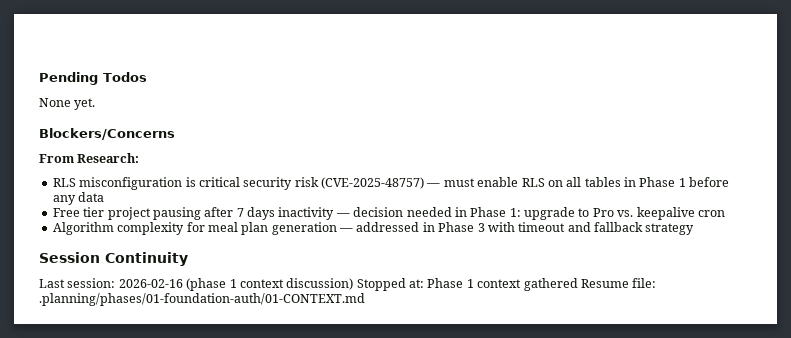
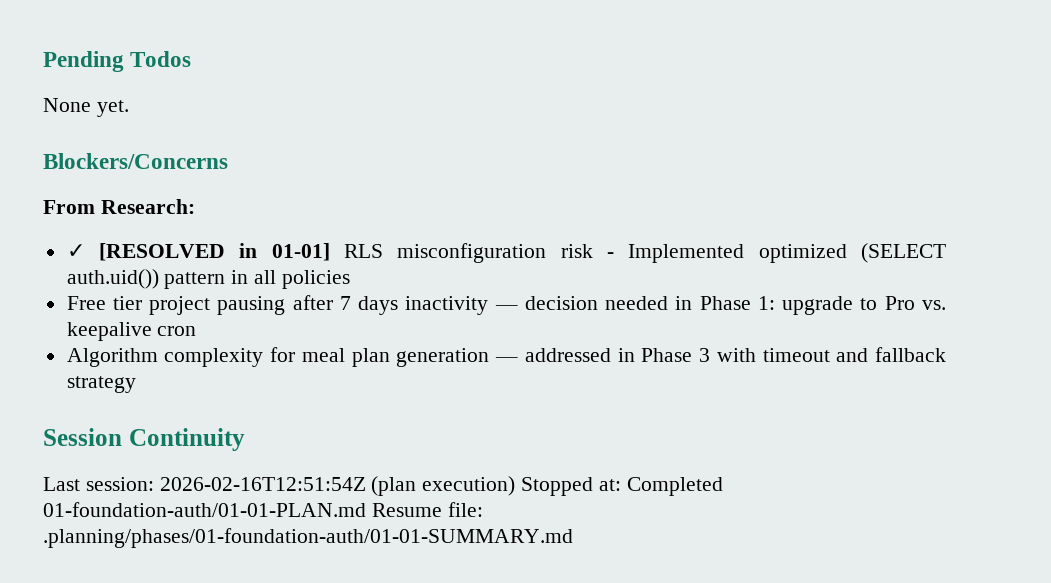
- RLS misconfiguration is critical security risk (CVE-2025-48757) — must enable RLS on all tables in Phase 1 before any data
+ ✓ [RESOLVED in 01-01] RLS misconfiguration risk - Implemented optimized (SELECT auth.uid()) pattern in all policies
- Last session: 2026-02-16 (phase 1 context discussion) Stopped at: Phase 1 context gathered Resume file: .planning/phases/01-foundation-auth/01-CONTEXT.md
+ Last session: 2026-02-16T12:51:54Z (plan execution) Stopped at: Completed 01-foundation-auth/01-01-PLAN.md Resume file: .planning/phases/01-foundation-auth/01-01-SUMMARY.md

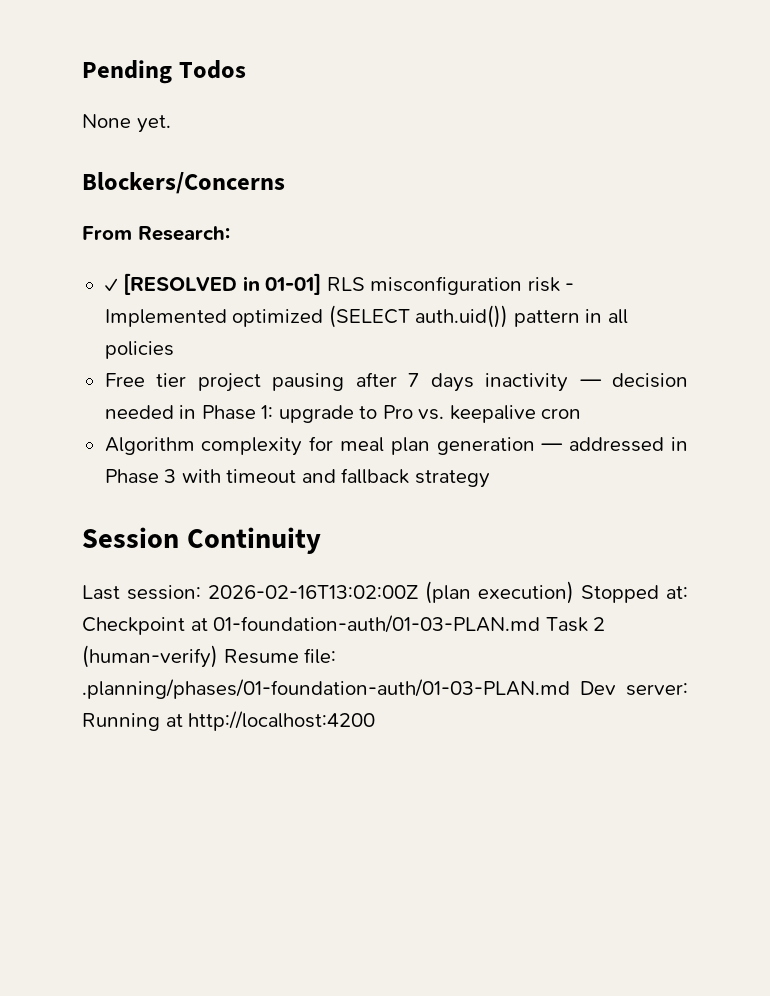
- Last session: 2026-02-16T12:51:54Z (plan execution) Stopped at: Completed 01-foundation-auth/01-01-PLAN.md Resume file: .planning/phases/01-foundation-auth/01-01-SUMMARY.md
+ Last session: 2026-02-16T13:02:00Z (plan execution) Stopped at: Checkpoint at 01-foundation-auth/01-03-PLAN.md Task 2 (human-verify) Resume file: .planning/phases/01-foundation-auth/01-03-PLAN.md Dev server: Running at http://localhost:4200

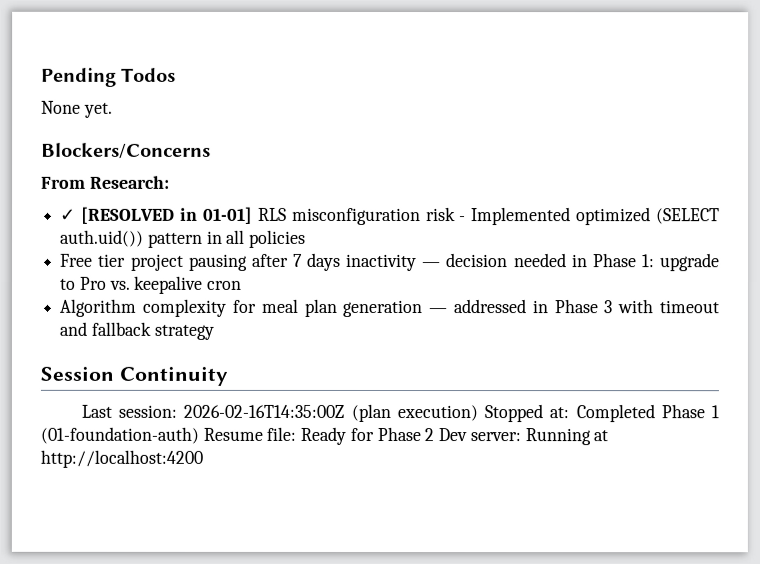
- Last session: 2026-02-16T13:02:00Z (plan execution) Stopped at: Checkpoint at 01-foundation-auth/01-03-PLAN.md Task 2 (human-verify) Resume file: .planning/phases/01-foundation-auth/01-03-PLAN.md Dev server: Running at http://localhost:4200
+ Last session: 2026-02-16T14:35:00Z (plan execution) Stopped at: Completed Phase 1 (01-foundation-auth) Resume file: Ready for Phase 2 Dev server: Running at http://localhost:4200

